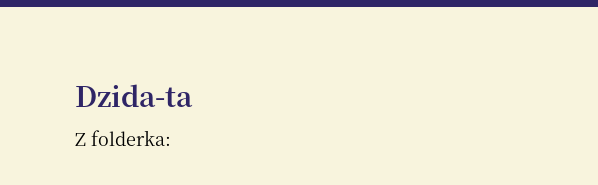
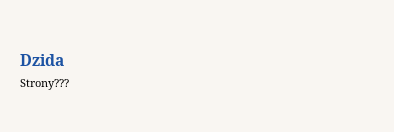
- Dzida-ta
- Z folderka:
+ Dzida
+ Strony???

